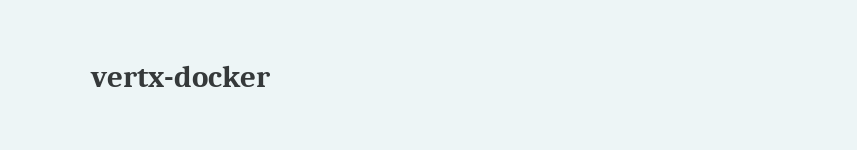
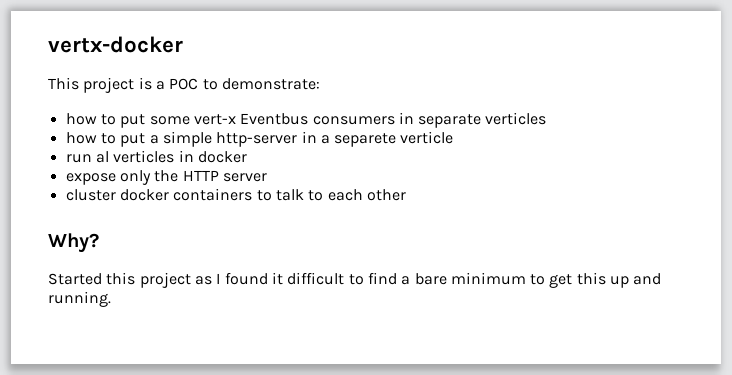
+ This project is a POC to demonstrate:
+ how to put some vert-x Eventbus consumers in separate verticles
+ how to put a simple http-server in a separete verticle
+ run al verticles in docker
+ expose only the HTTP server
+ cluster docker containers to talk to each other
+ Why?
+ Started this project as I found it difficult to find a bare minimum to get this up and running.

